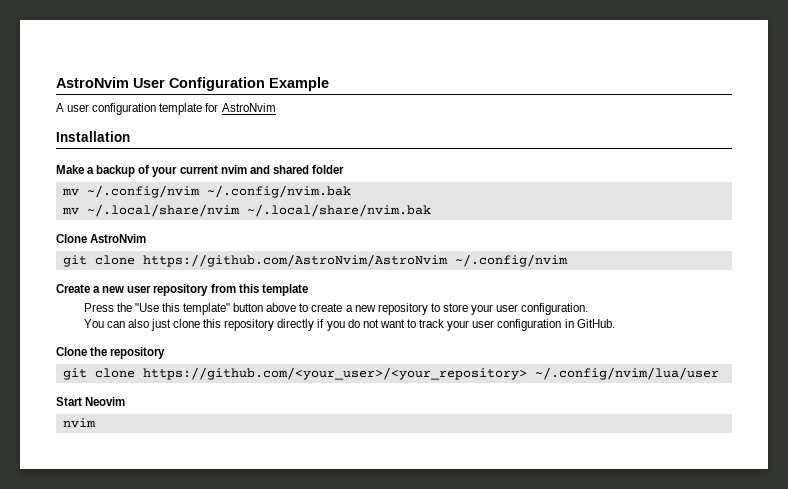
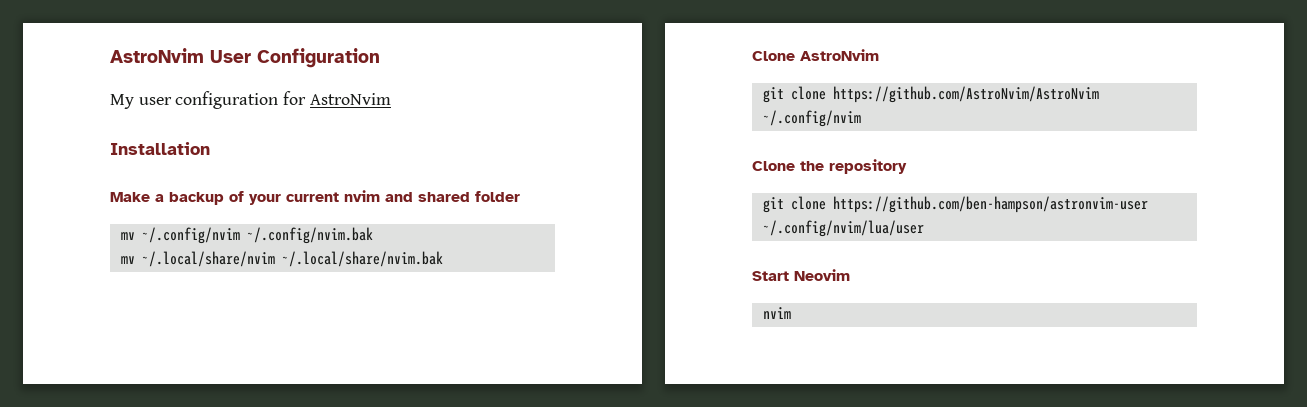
- AstroNvim User Configuration Example
- A user configuration template for AstroNvim
+ AstroNvim User Configuration
+ My user configuration for AstroNvim
- Create a new user repository from this template
- Press the "Use this template" button above to create a new repository to store your user configuration.
- You can also just clone this repository directly if you do not want to track your user configuration in GitHub.
- git clone https://github.com/<your_user>/<your_repository> ~/.config/nvim/lua/user
+ git clone https://github.com/ben-hampson/astronvim-user ~/.config/nvim/lua/user

